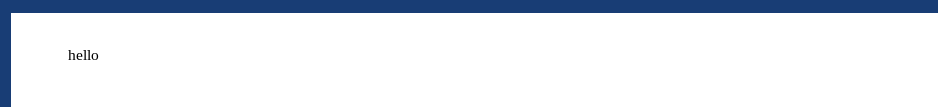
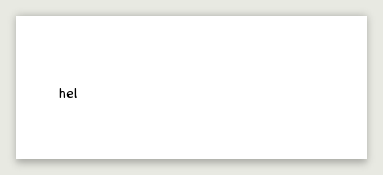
- hello
+ hel

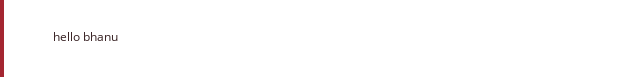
- hel
+ hello bhanu

